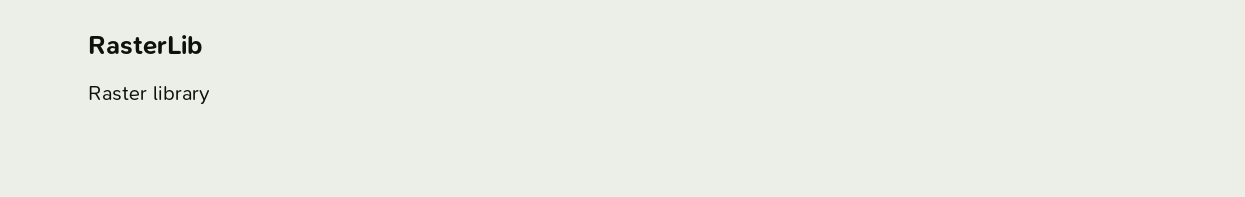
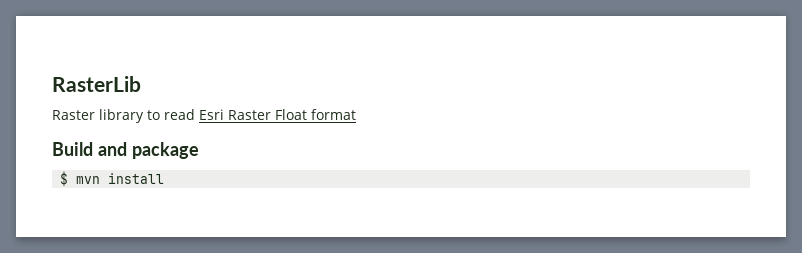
- Raster library
+ Raster library to read Esri Raster Float format
+ Build and package
+ $ mvn install

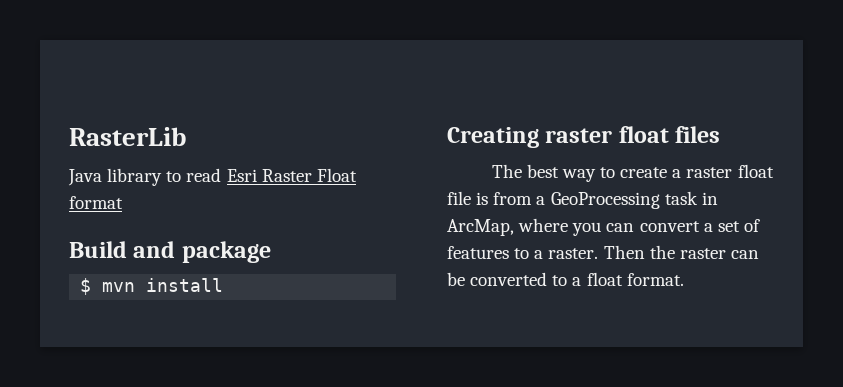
- Raster library to read Esri Raster Float format
+ Java library to read Esri Raster Float format
+ Creating raster float files
+ The best way to create a raster float file is from a GeoProcessing task in ArcMap, where you can convert a set of features to a raster. Then the raster can be converted to a float format.

